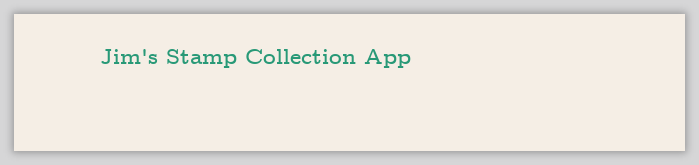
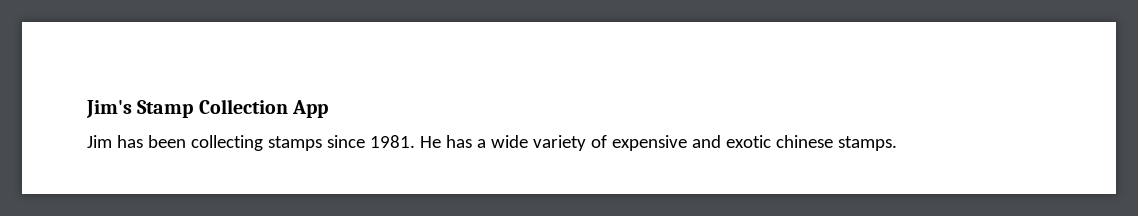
+ Jim has been collecting stamps since 1981. He has a wide variety of expensive and exotic chinese stamps.

